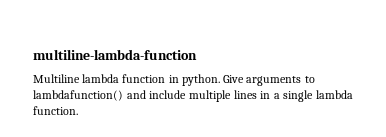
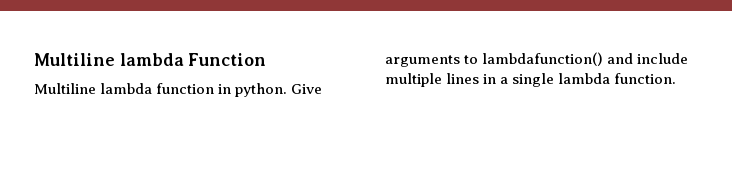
- multiline-lambda-function
+ Multiline lambda Function

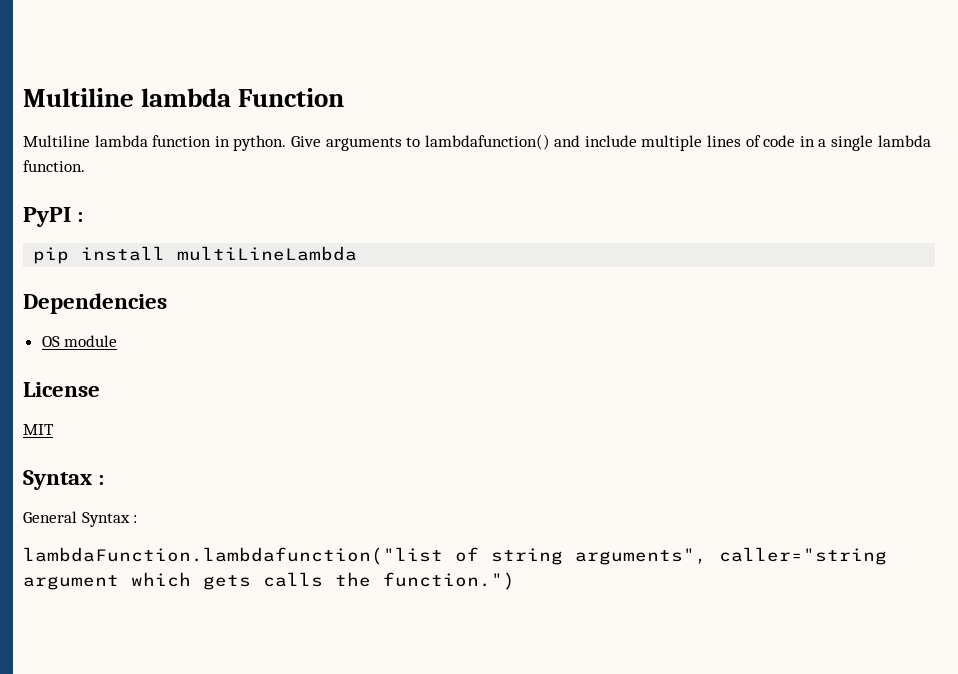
- Give arguments to lambdafunction() and include multiple lines in a single lambda function.
+ Give arguments to lambdafunction() and include multiple lines of code in a single lambda function.
+ PyPI :
+ pip install multiLineLambda
+ Dependencies
+ OS module
+ License
+ MIT
+ Syntax :
+ General Syntax :
+ lambdaFunction.lambdafunction("list of string arguments", caller="string argument which gets calls the function.")

